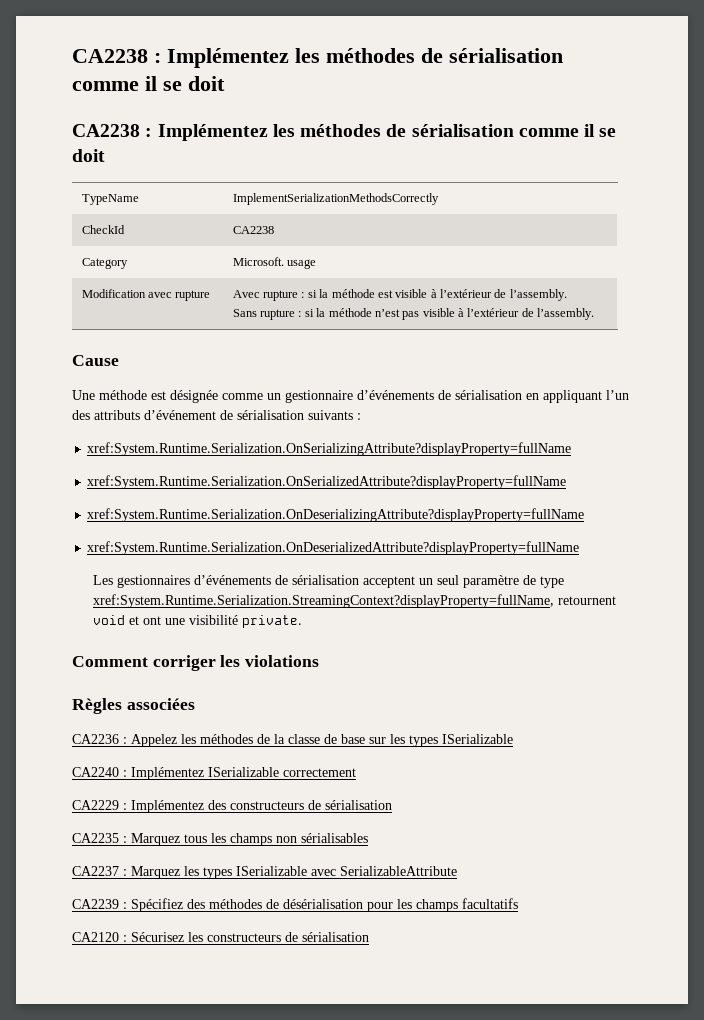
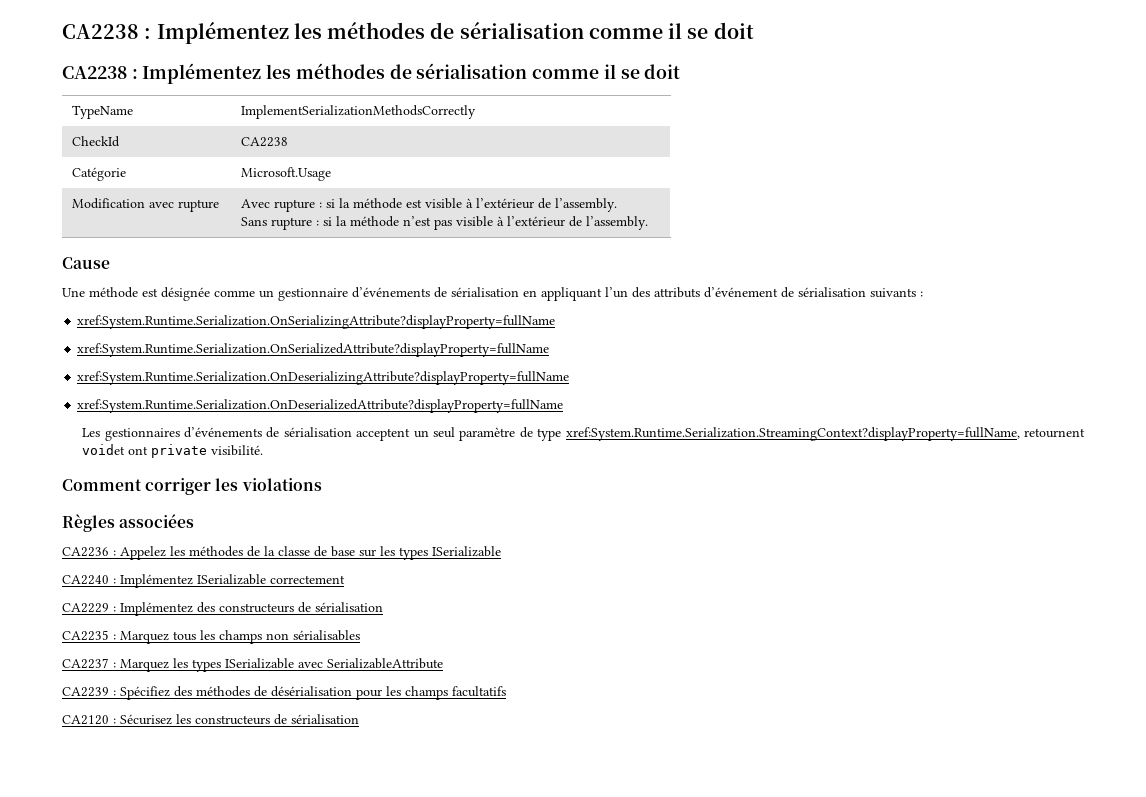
- Category | Microsoft. usage
+ Catégorie | Microsoft.Usage
- Les gestionnaires d’événements de sérialisation acceptent un seul paramètre de type xref:System.Runtime.Serialization.StreamingContext?displayProperty=fullName, retournent void et ont une visibilité private.
+ Les gestionnaires d’événements de sérialisation acceptent un seul paramètre de type xref:System.Runtime.Serialization.StreamingContext?displayProperty=fullName, retournent voidet ont private visibilité.

